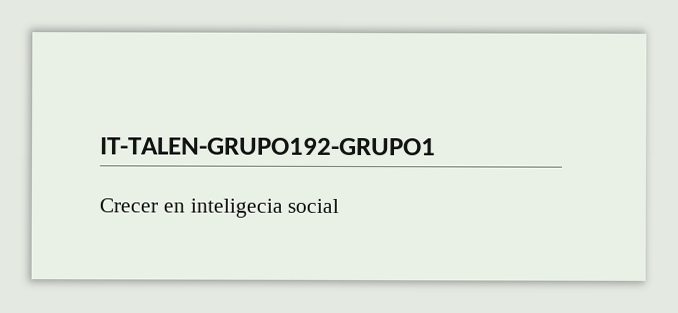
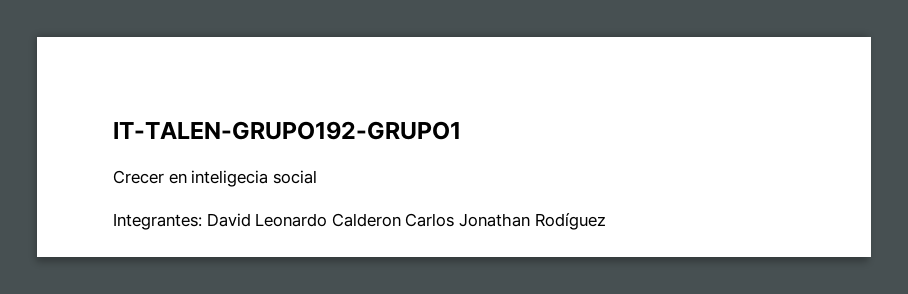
+ Integrantes: David Leonardo Calderon Carlos Jonathan Rodíguez

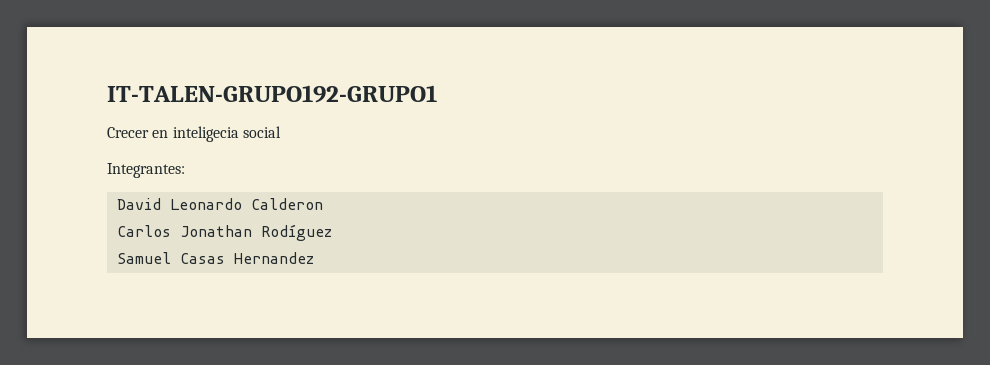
- Integrantes: David Leonardo Calderon Carlos Jonathan Rodíguez
+ Integrantes:
+ David Leonardo Calderon
+ Carlos Jonathan Rodíguez
+ Samuel Casas Hernandez

